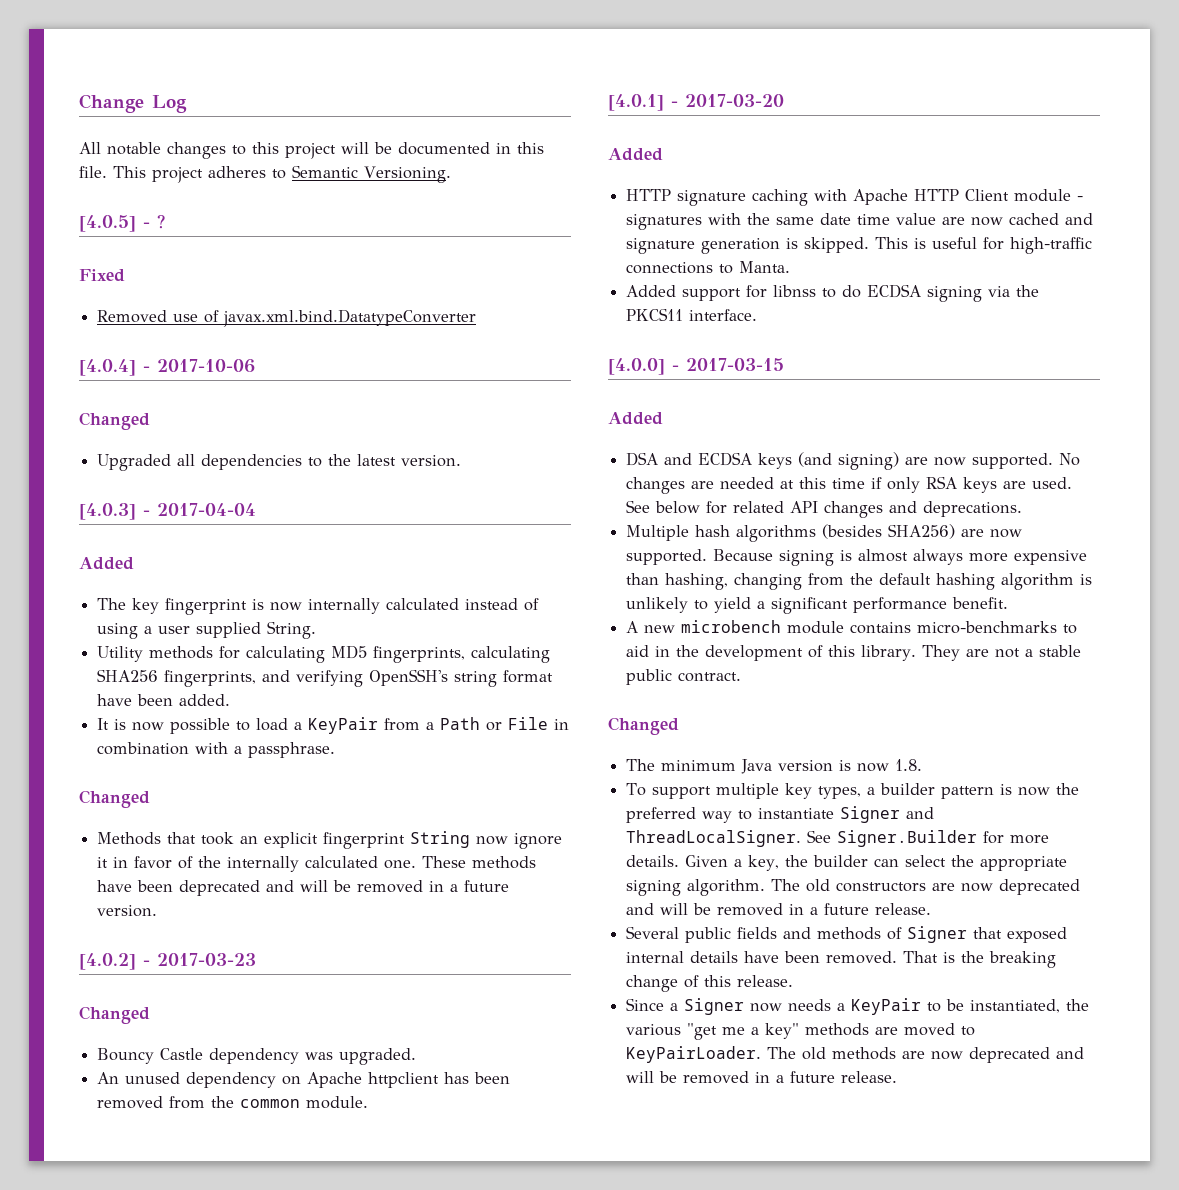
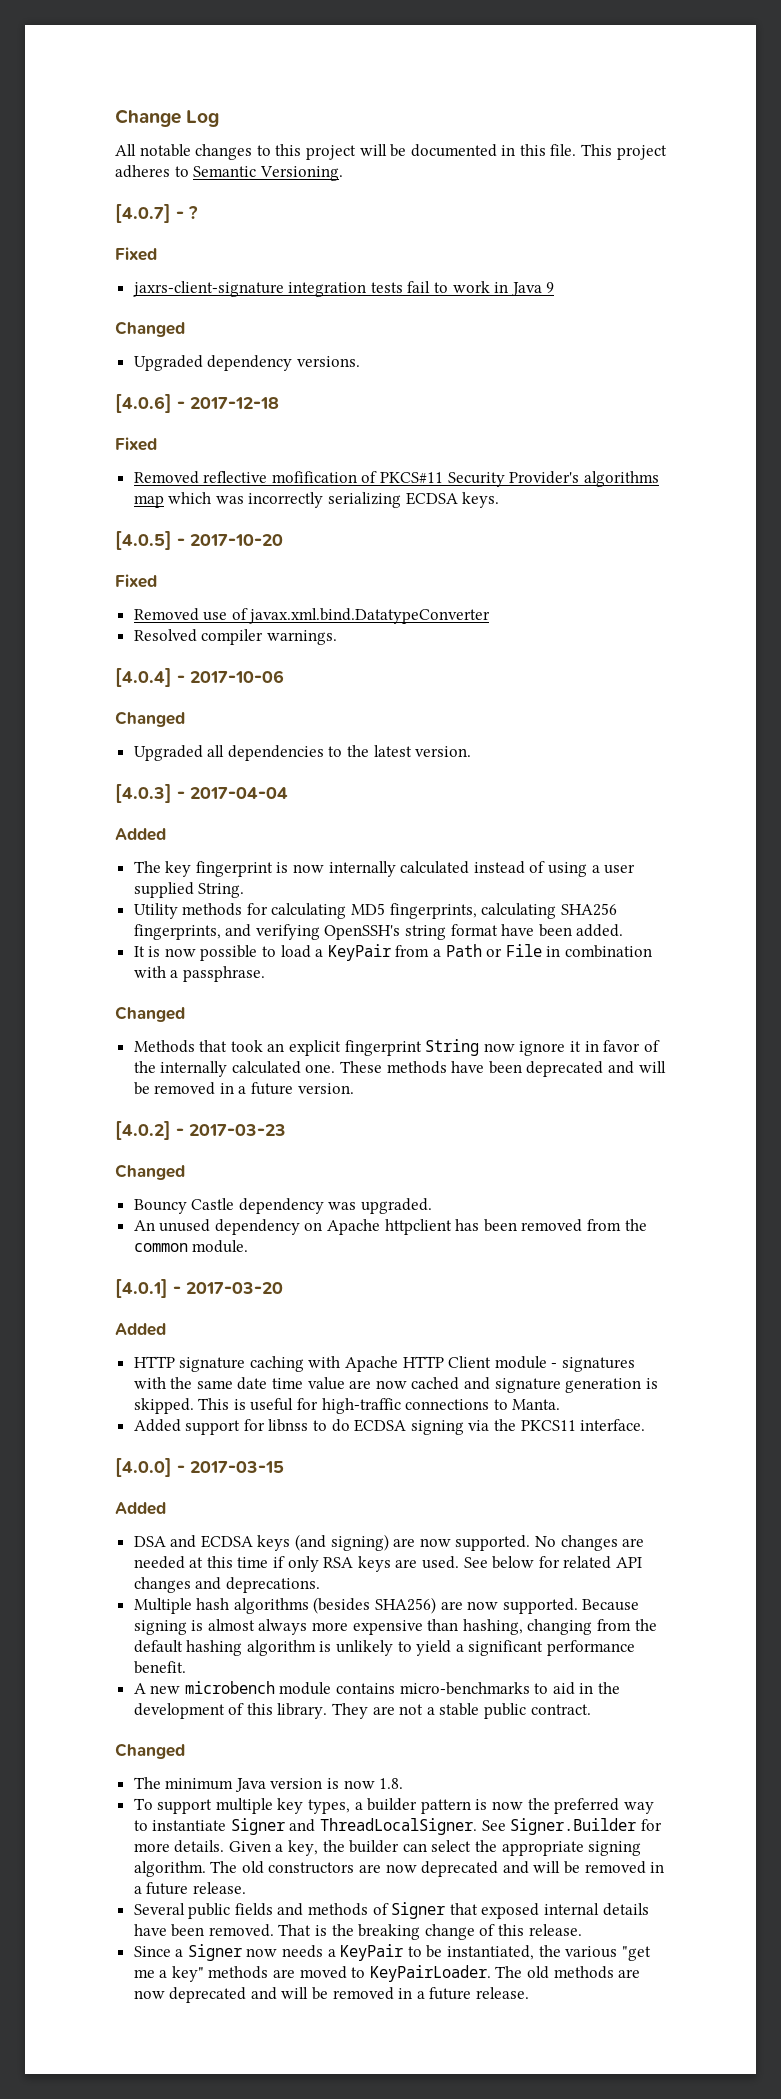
+ [4.0.7] - ?
+ Fixed
+ jaxrs-client-signature integration tests fail to work in Java 9
+ Changed
+ Upgraded dependency versions.
+ [4.0.6] - 2017-12-18
+ Fixed
+ Removed reflective mofification of PKCS#11 Security Provider's algorithms map which was incorrectly serializing ECDSA keys.
- [4.0.5] - ?
+ [4.0.5] - 2017-10-20
+ Resolved compiler warnings.

